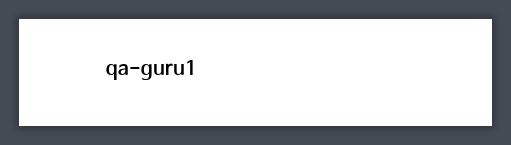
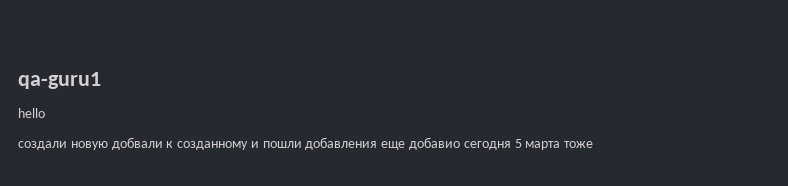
+ hello
+ создали новую добвали к созданному и пошли добавления еще добавио сегодня 5 марта тоже

